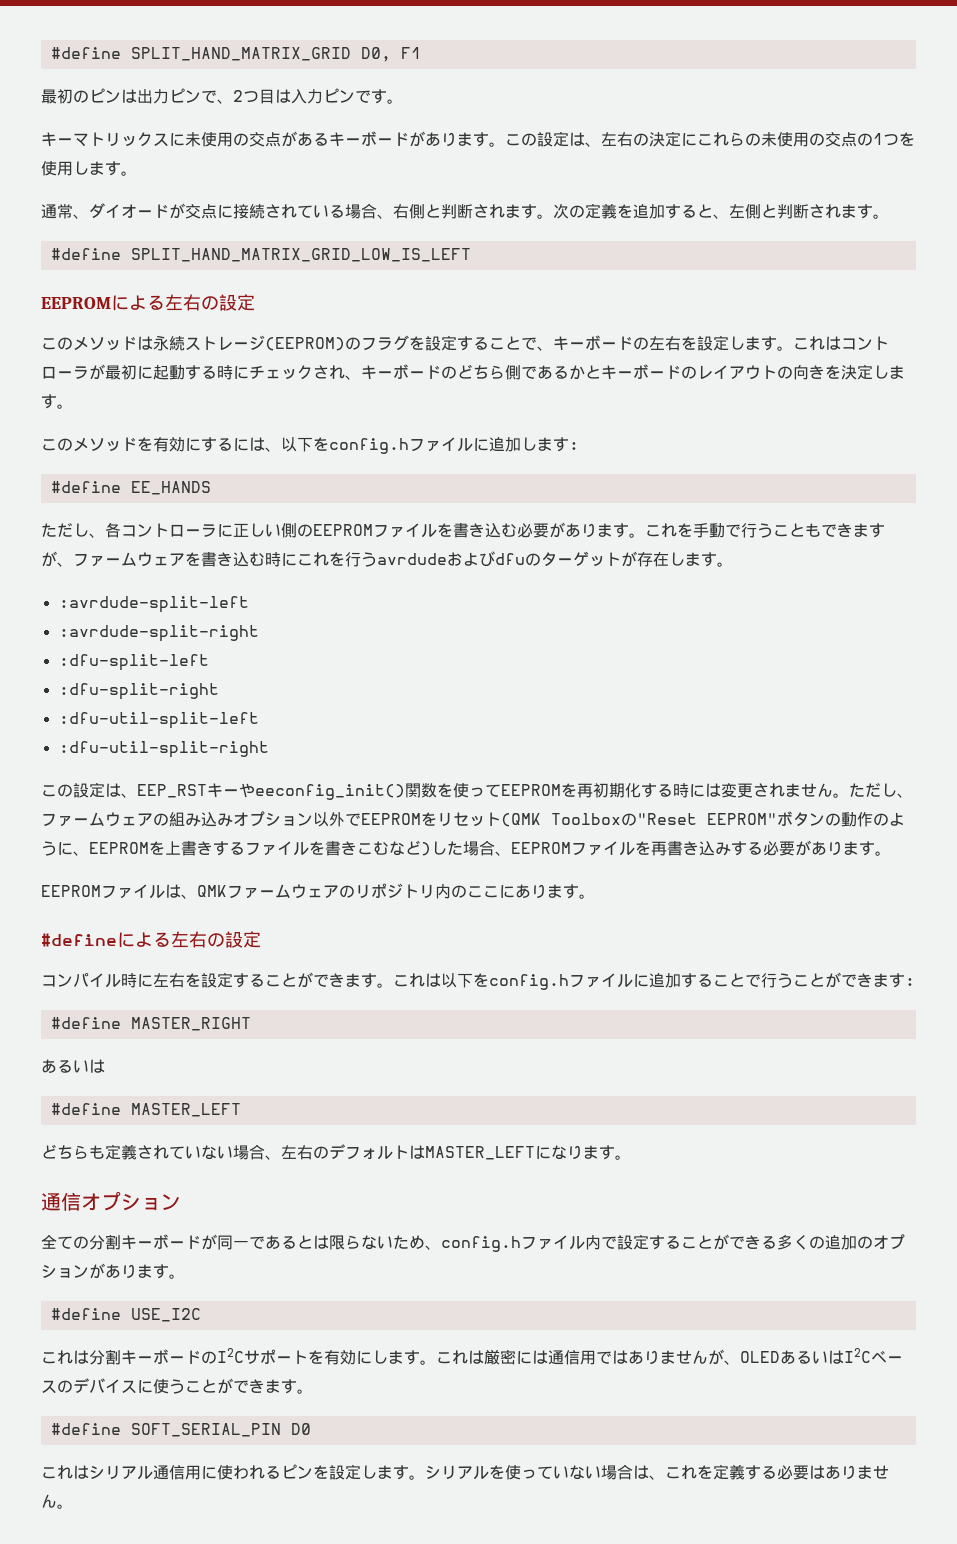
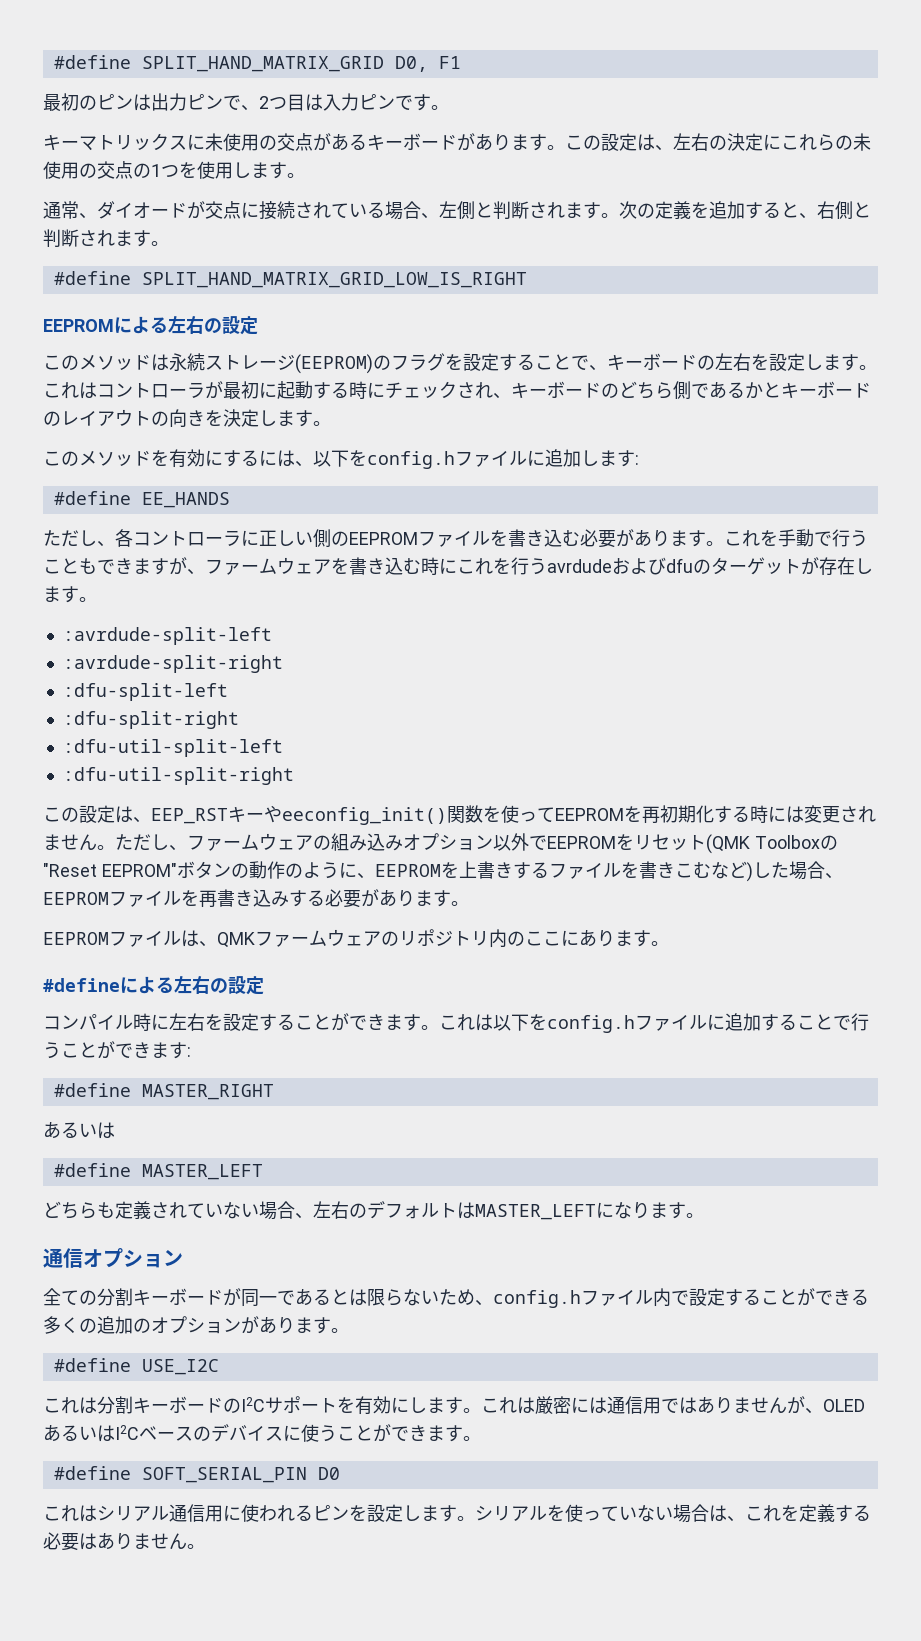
- 通常、ダイオードが交点に接続されている場合、右側と判断されます。
+ 通常、ダイオードが交点に接続されている場合、左側と判断されます。
- 次の定義を追加すると、左側と判断されます。
+ 次の定義を追加すると、右側と判断されます。
- #define SPLIT_HAND_MATRIX_GRID_LOW_IS_LEFT
+ #define SPLIT_HAND_MATRIX_GRID_LOW_IS_RIGHT

